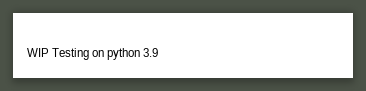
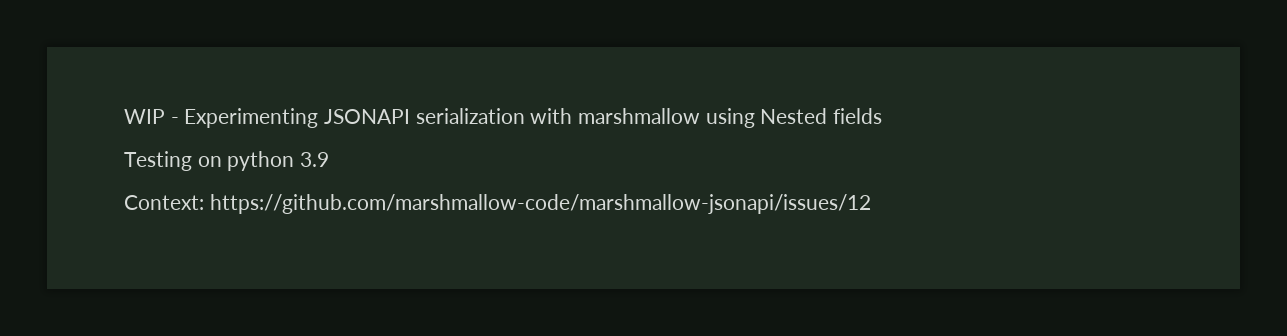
- WIP Testing on python 3.9
+ WIP - Experimenting JSONAPI serialization with marshmallow using Nested fields
+ Testing on python 3.9
+ Context: https://github.com/marshmallow-code/marshmallow-jsonapi/issues/12

